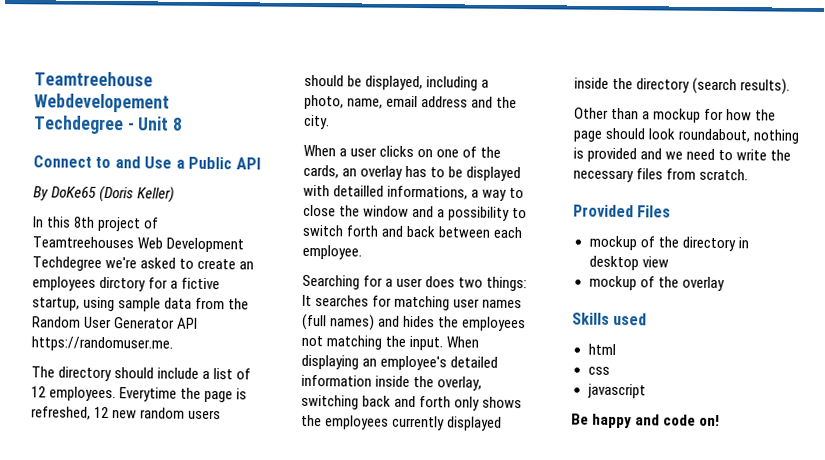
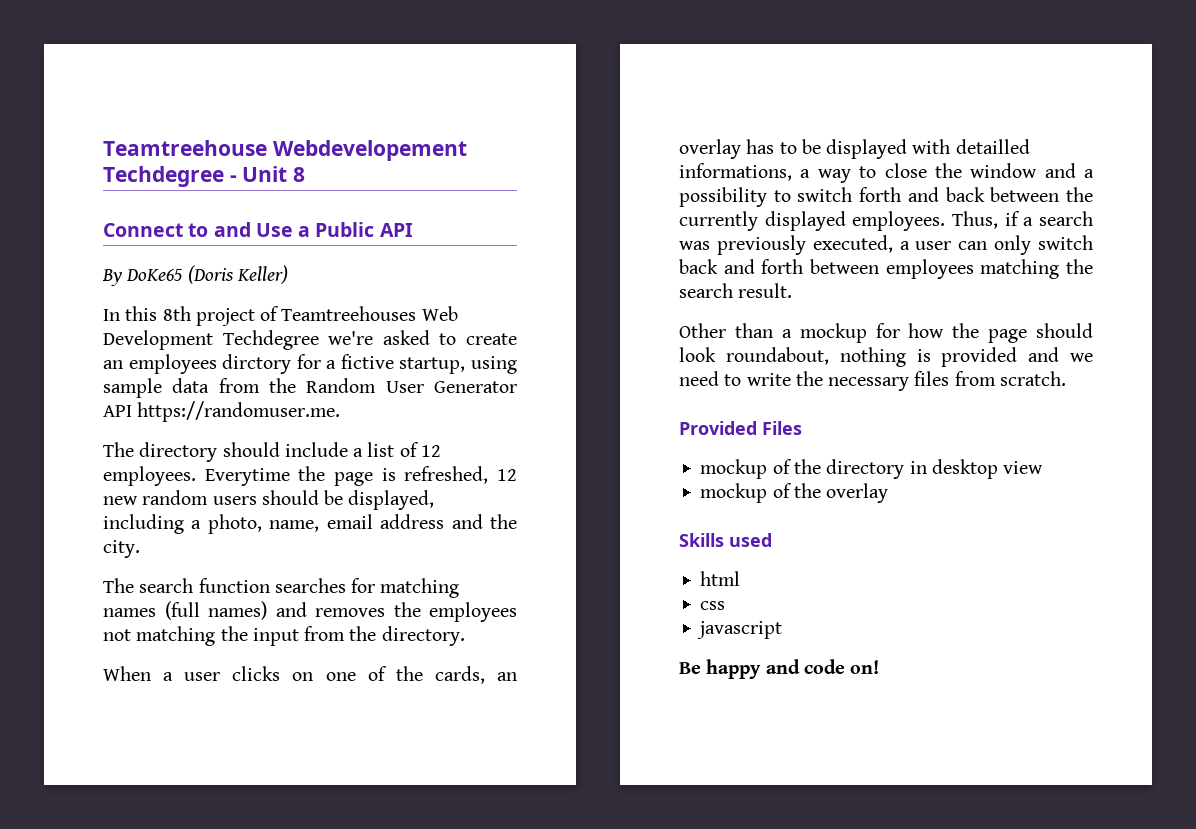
+ The search function searches for matching names (full names) and removes the employees not matching the input from the directory.
- When a user clicks on one of the cards, an overlay has to be displayed with detailled informations, a way to close the window and a possibility to switch forth and back between each employee.
- Searching for a user does two things: It searches for matching user names (full names) and hides the employees not matching the input. When displaying an employee's detailed information inside the overlay, switching back and forth only shows the employees currently displayed inside the directory (search results).
+ When a user clicks on one of the cards, an overlay has to be displayed with detailled informations, a way to close the window and a possibility to switch forth and back between the currently displayed employees. Thus, if a search was previously executed, a user can only switch back and forth between employees matching the search result.

